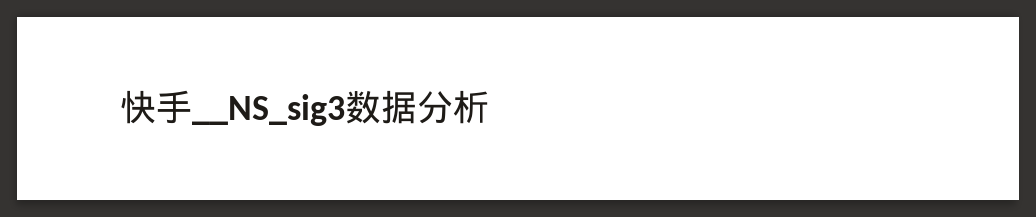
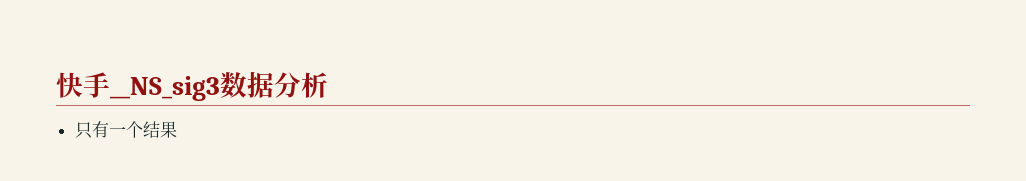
+ 只有一个结果

